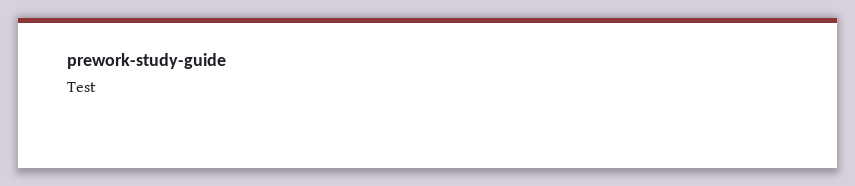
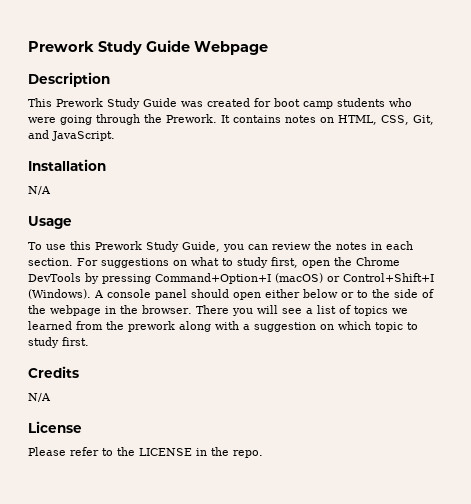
- prework-study-guide
- Test
+ Prework Study Guide Webpage
+ Description
+ This Prework Study Guide was created for boot camp students who were going through the Prework. It contains notes on HTML, CSS, Git, and JavaScript.
+ Installation
+ N/A
+ Usage
+ To use this Prework Study Guide, you can review the notes in each section. For suggestions on what to study first, open the Chrome DevTools by pressing Command+Option+I (macOS) or Control+Shift+I (Windows). A console panel should open either below or to the side of the webpage in the browser. There you will see a list of topics we learned from the prework along with a suggestion on which topic to study first.
+ Credits
+ N/A
+ License
+ Please refer to the LICENSE in the repo.

